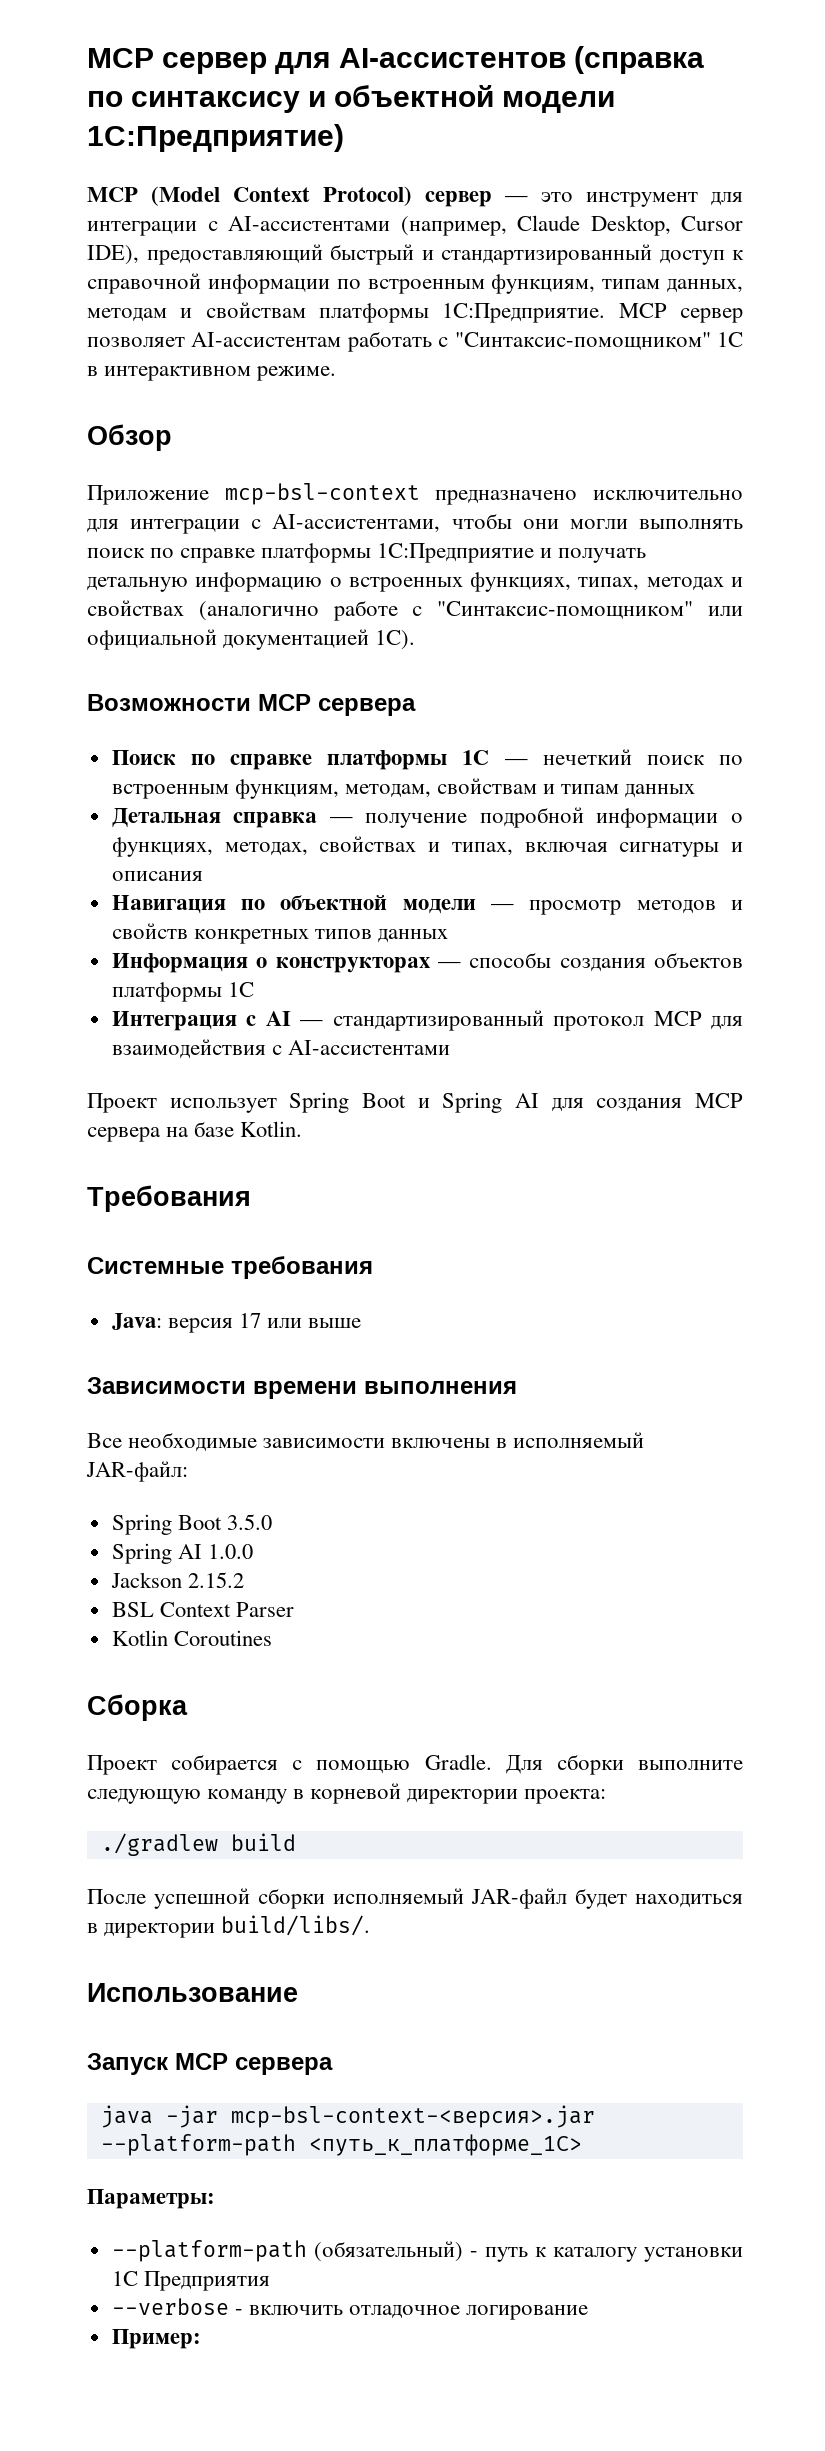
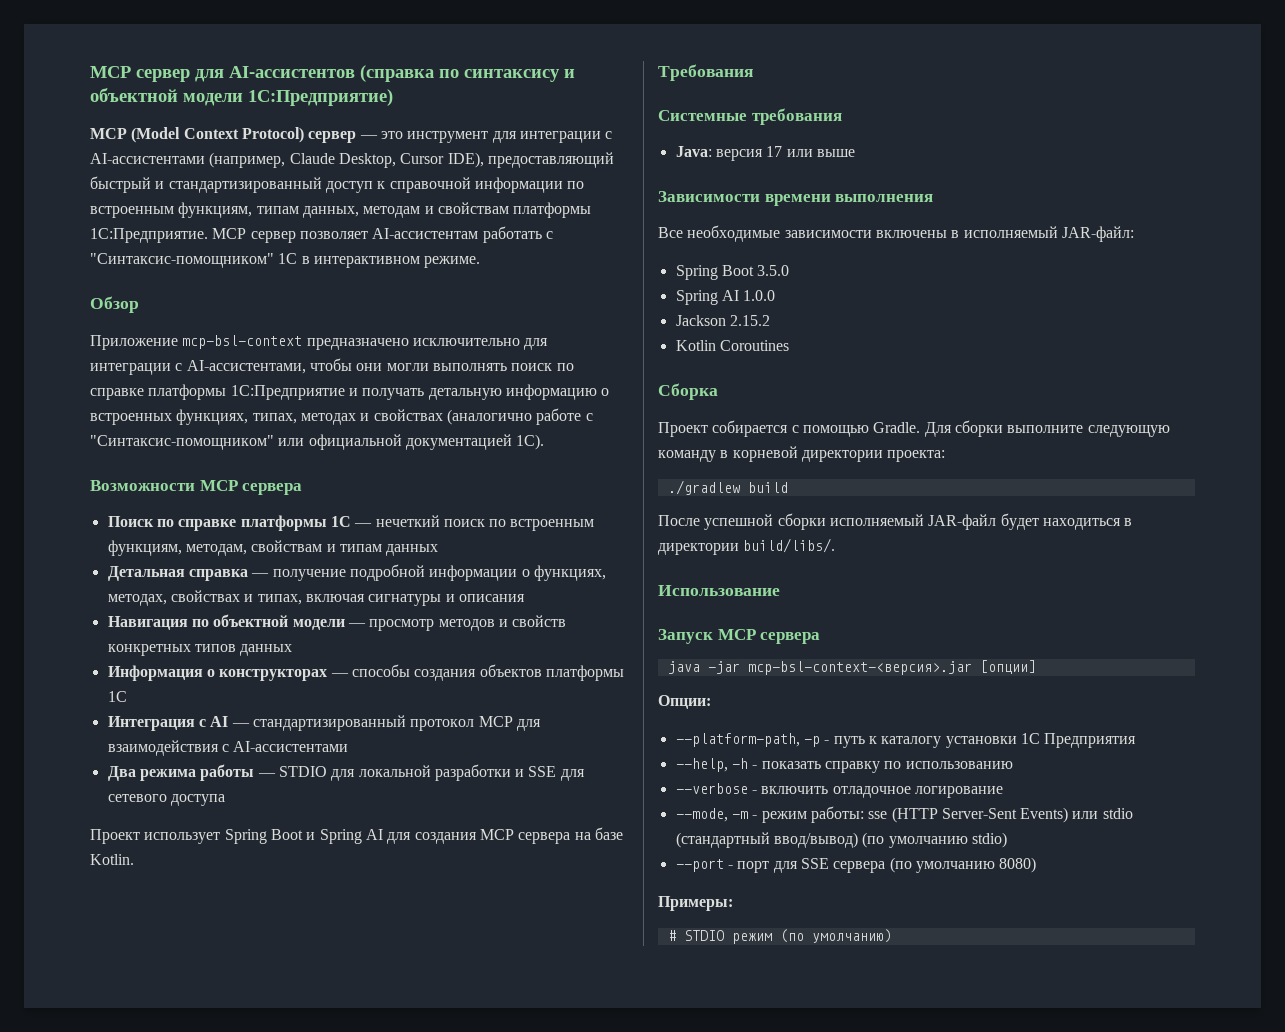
+ Два режима работы — STDIO для локальной разработки и SSE для сетевого доступа
- BSL Context Parser
- java -jar mcp-bsl-context-<версия>.jar --platform-path <путь_к_платформе_1С>
- Параметры:
- --platform-path (обязательный) - путь к каталогу установки 1С Предприятия
+ java -jar mcp-bsl-context-<версия>.jar [опции]
+ Опции:
+ --platform-path, -p - путь к каталогу установки 1С Предприятия
+ --help, -h - показать справку по использованию
- Пример:
+ --mode, -m - режим работы: sse (HTTP Server-Sent Events) или stdio (стандартный ввод/вывод) (по умолчанию stdio)
+ --port - порт для SSE сервера (по умолчанию 8080)
+ Примеры:
+ # STDIO режим (по умолчанию)

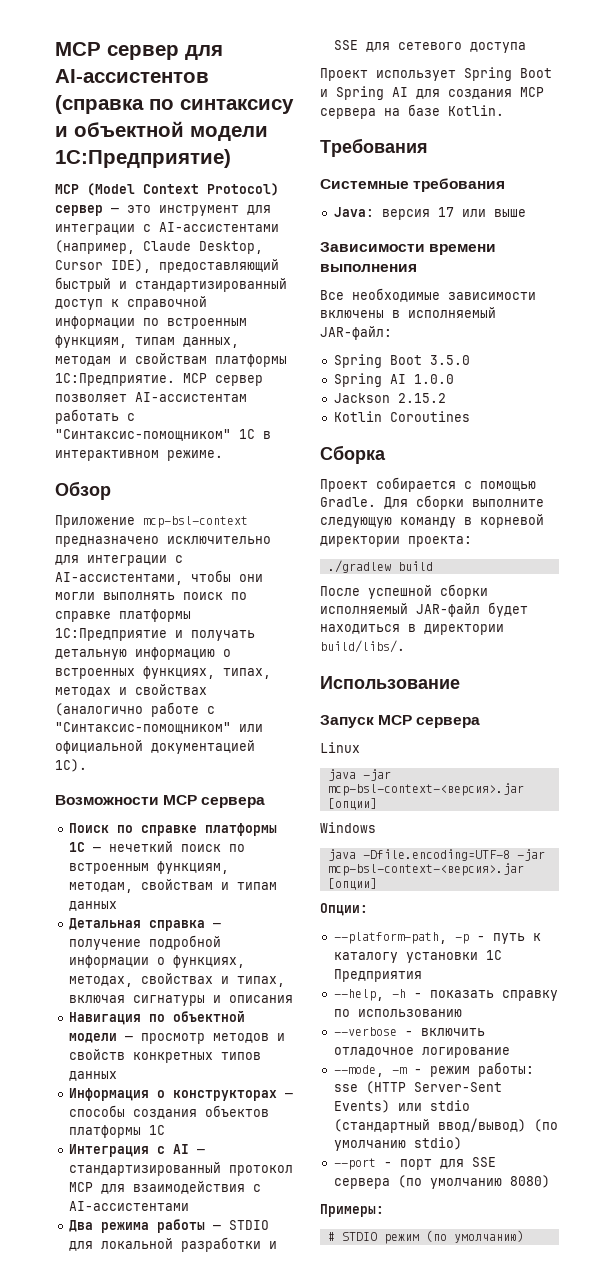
+ Linux
+ Windows
+ java -Dfile.encoding=UTF-8 -jar mcp-bsl-context-<версия>.jar [опции]

